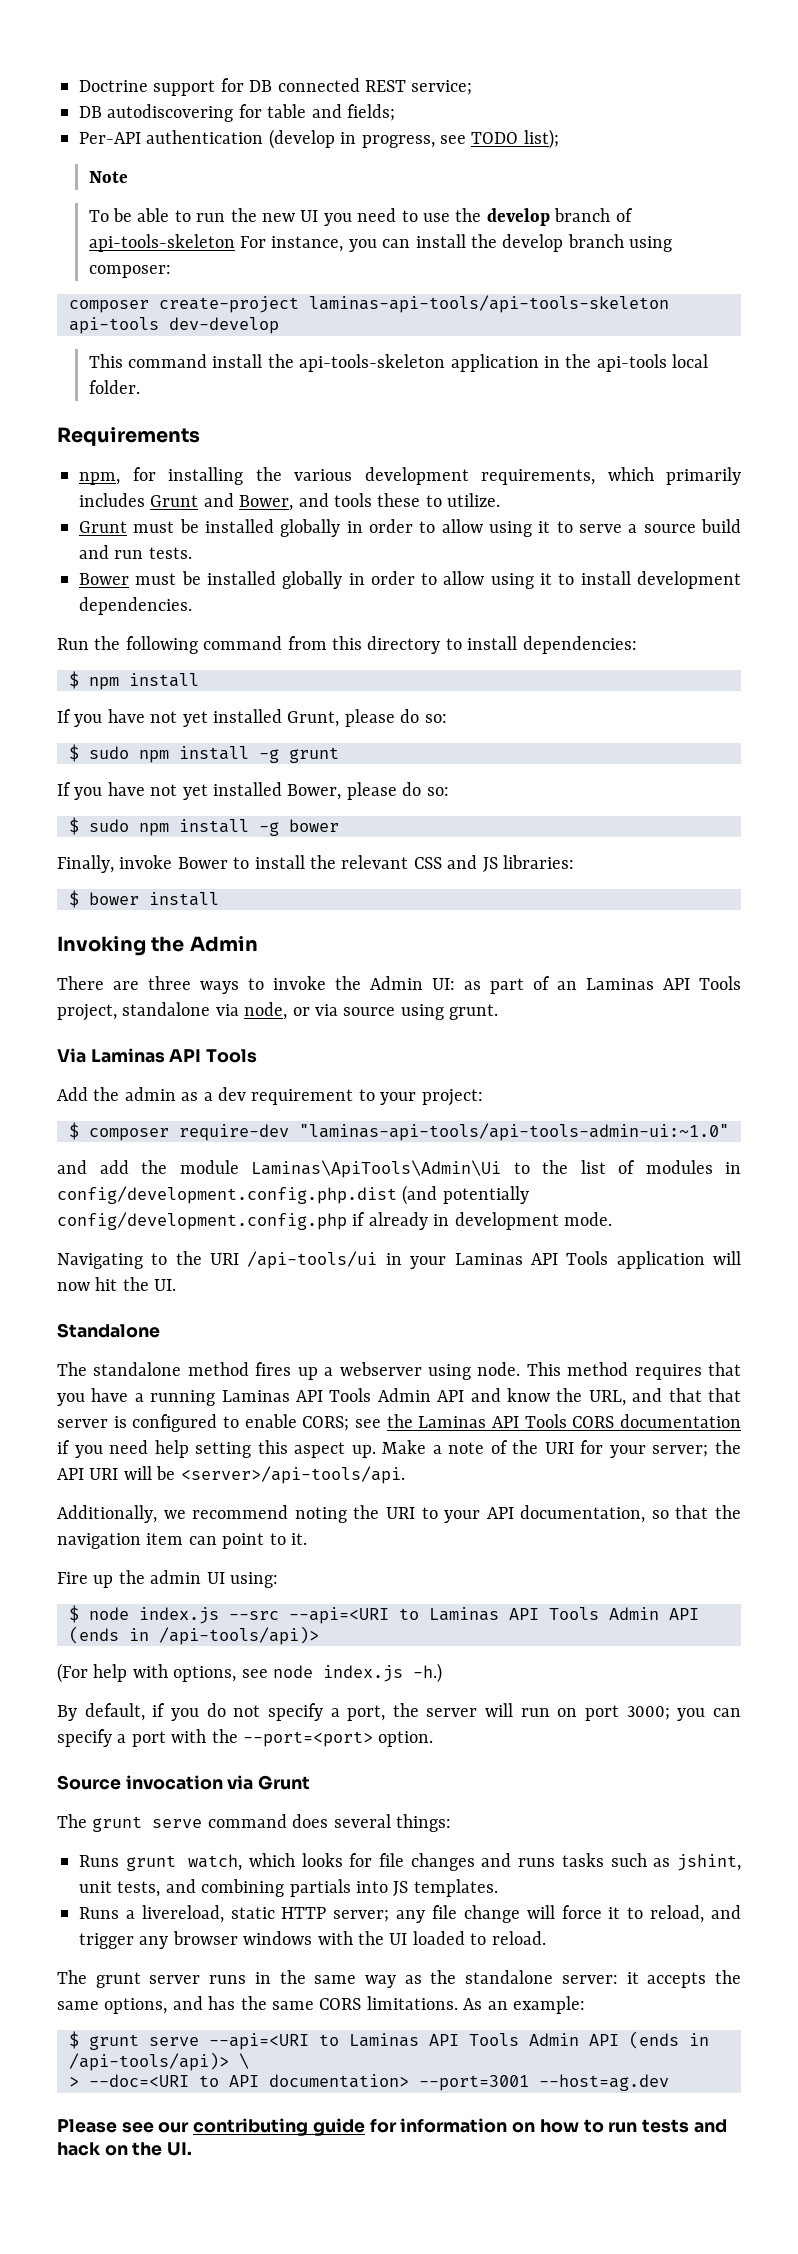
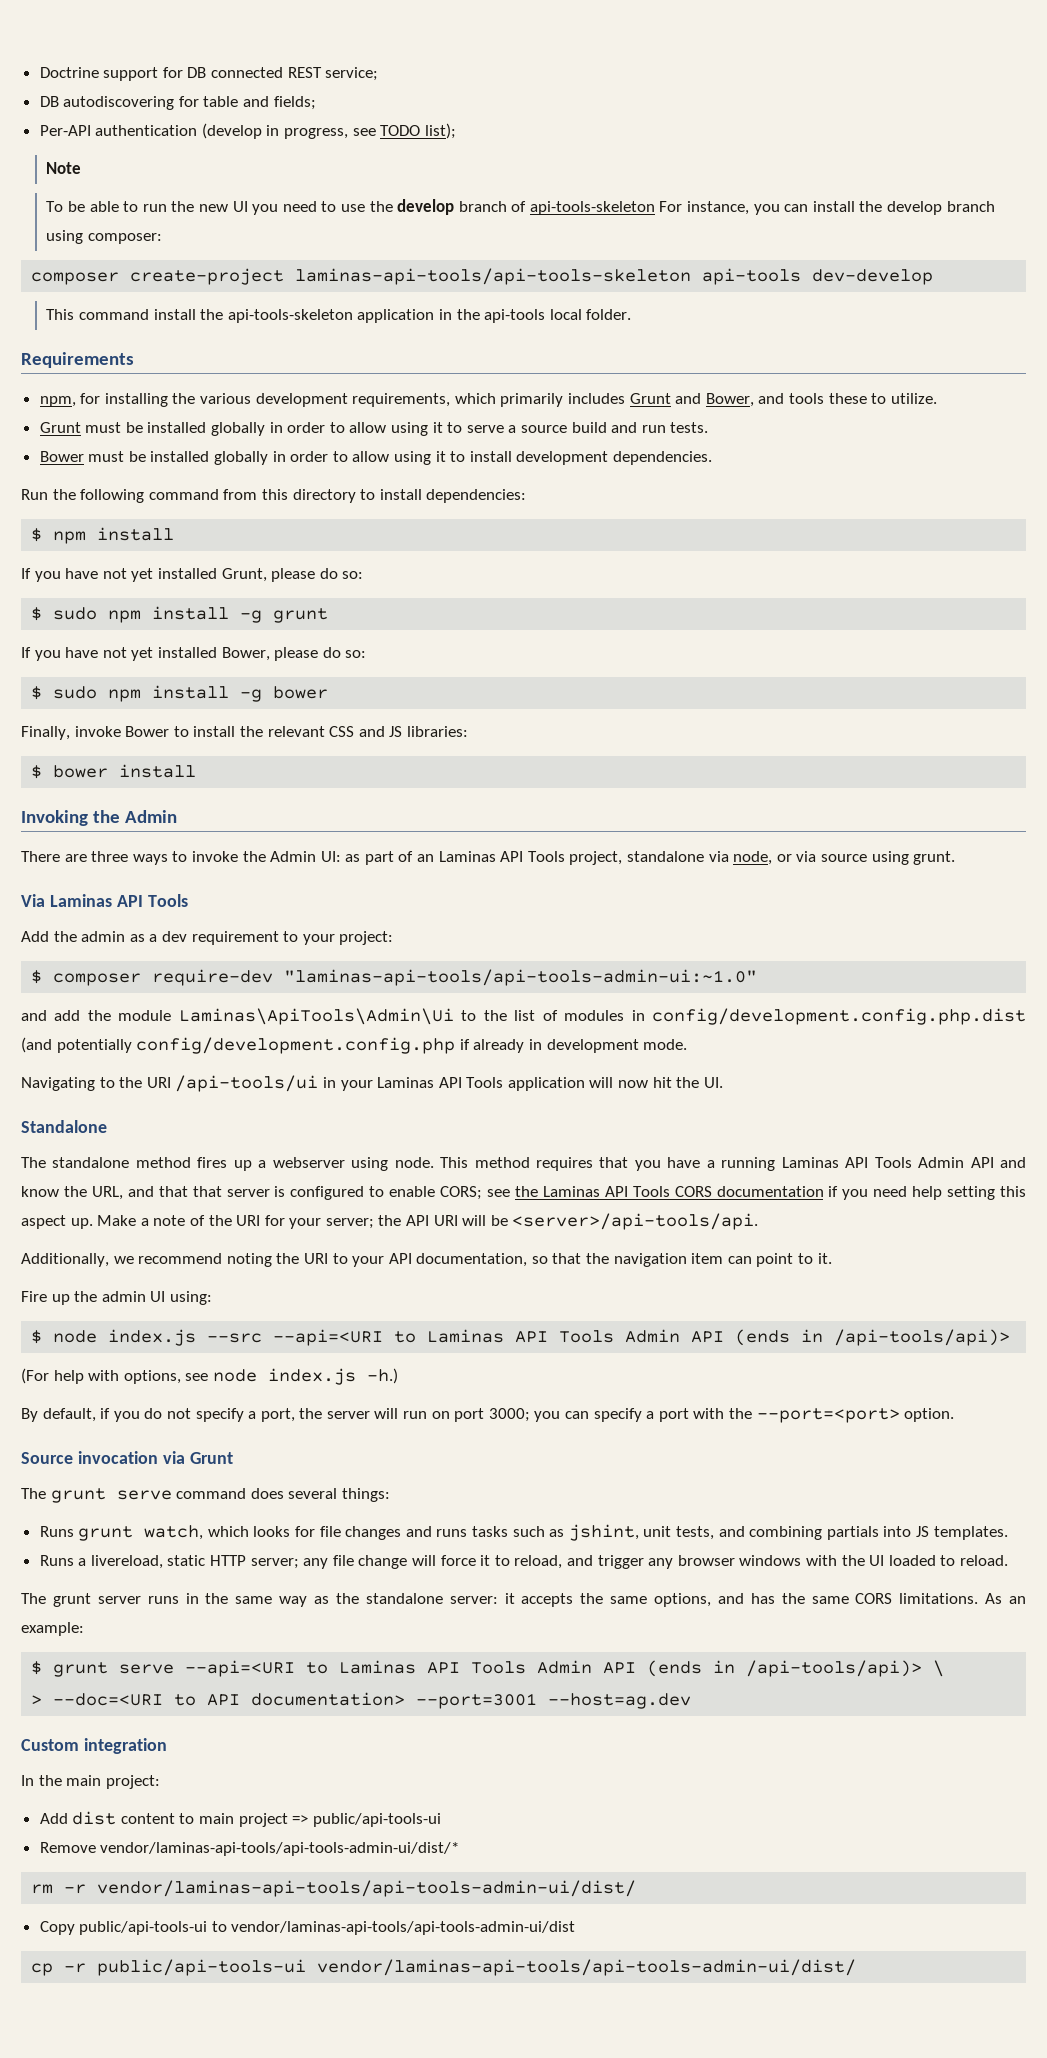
- Please see our contributing guide for information on how to run tests and hack on the UI.
+ Custom integration
+ In the main project:
+ Add dist content to main project => public/api-tools-ui
+ Remove vendor/laminas-api-tools/api-tools-admin-ui/dist/*
+ rm -r vendor/laminas-api-tools/api-tools-admin-ui/dist/
+ Copy public/api-tools-ui to vendor/laminas-api-tools/api-tools-admin-ui/dist
+ cp -r public/api-tools-ui vendor/laminas-api-tools/api-tools-admin-ui/dist/

